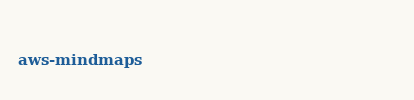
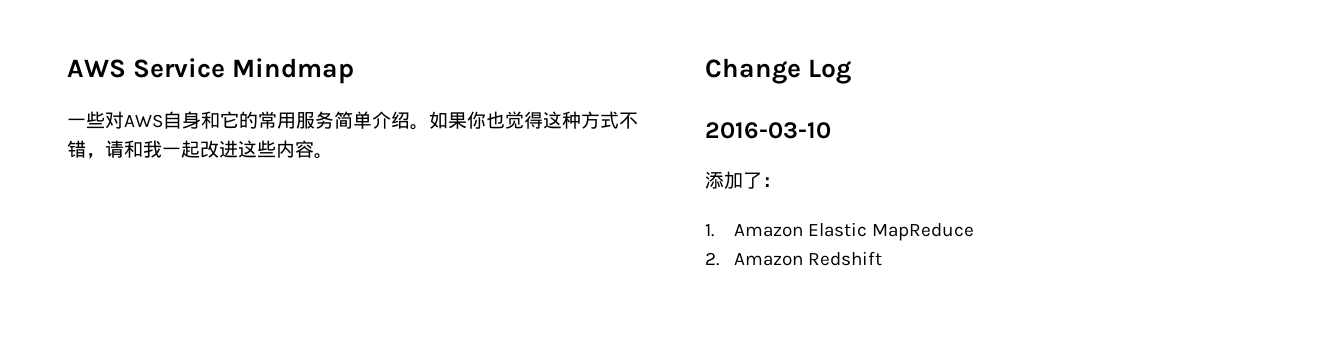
- aws-mindmaps
+ AWS Service Mindmap
+ 一些对AWS自身和它的常用服务简单介绍。如果你也觉得这种方式不错，请和我一起改进这些内容。
+ Change Log
+ 2016-03-10
+ 添加了：
+ 1. Amazon Elastic MapReduce
+ 2. Amazon Redshift

